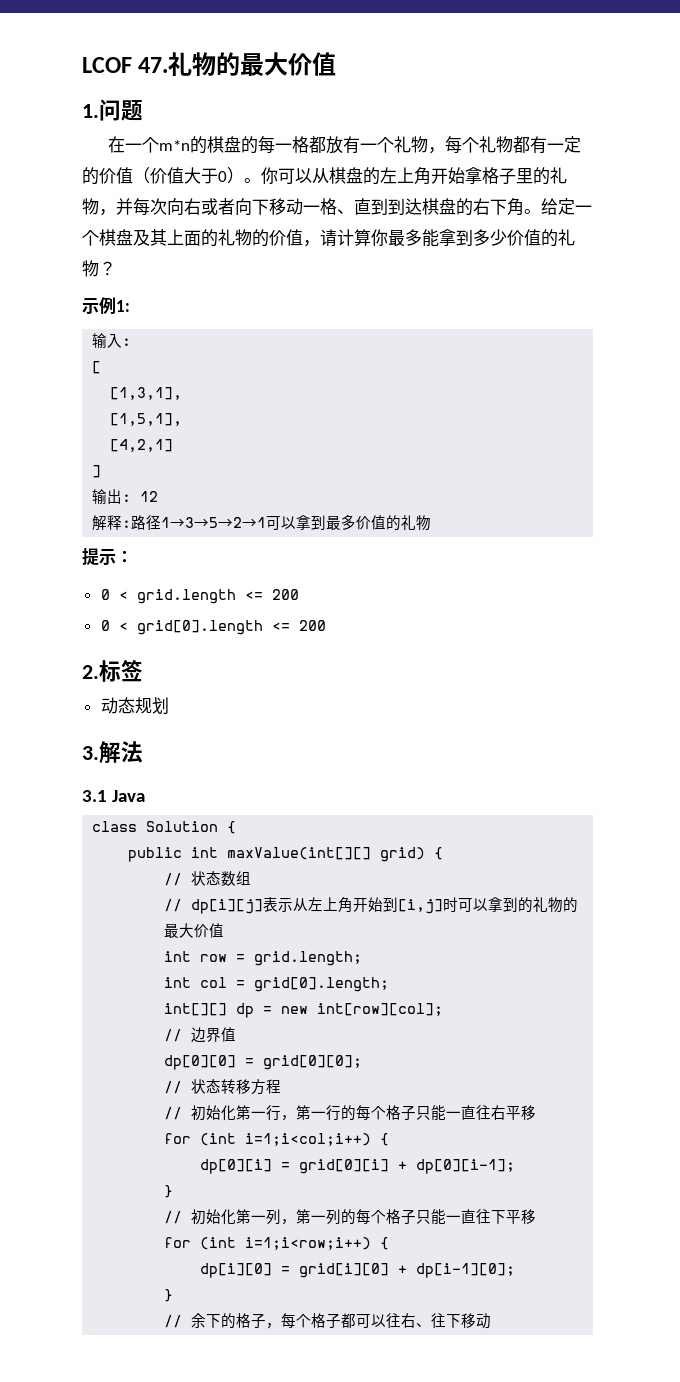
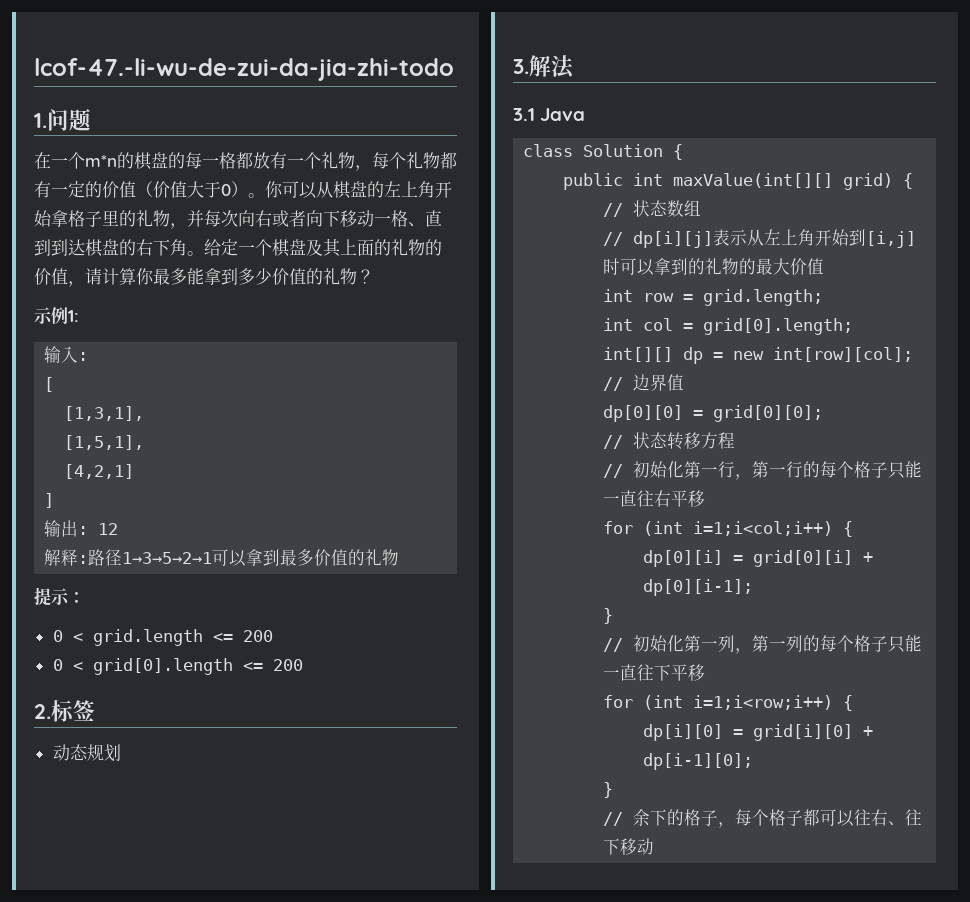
- LCOF 47.礼物的最大价值
+ lcof-47.-li-wu-de-zui-da-jia-zhi-todo

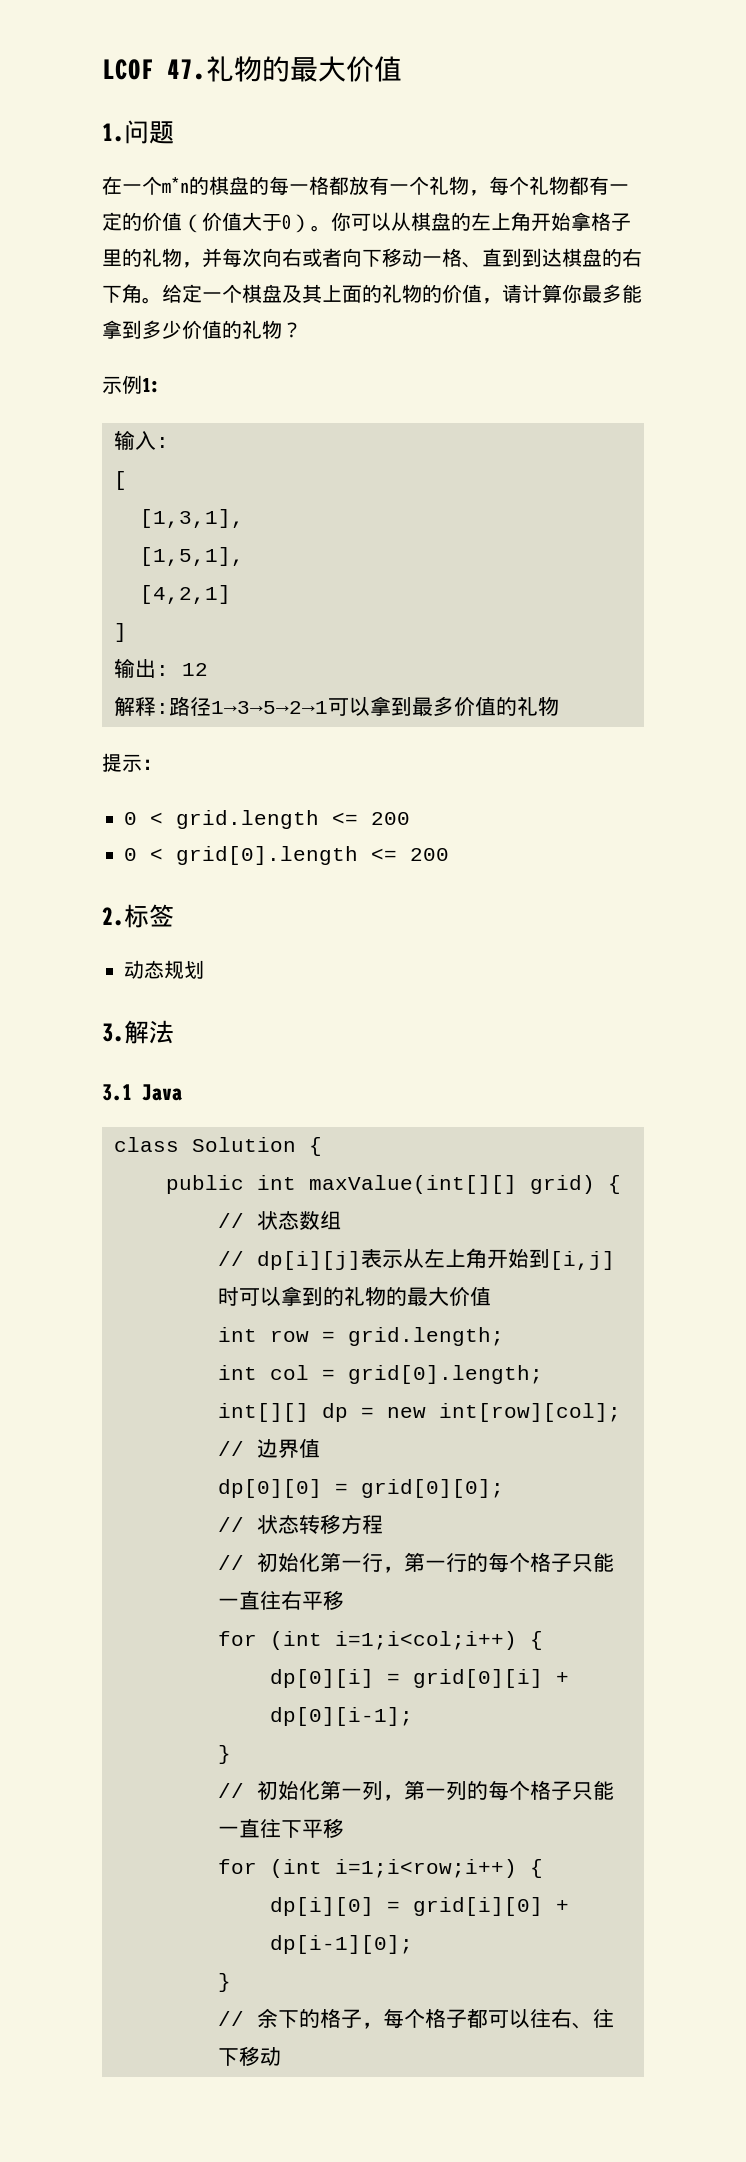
- lcof-47.-li-wu-de-zui-da-jia-zhi-todo
+ LCOF 47.礼物的最大价值

